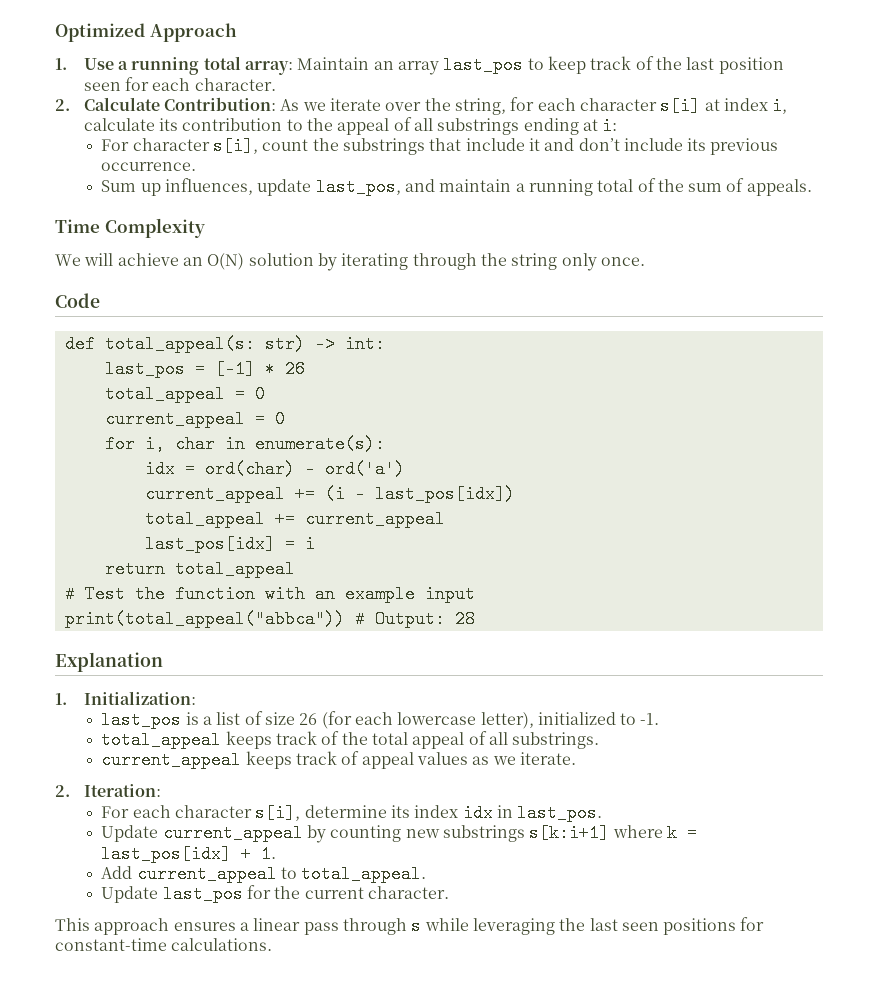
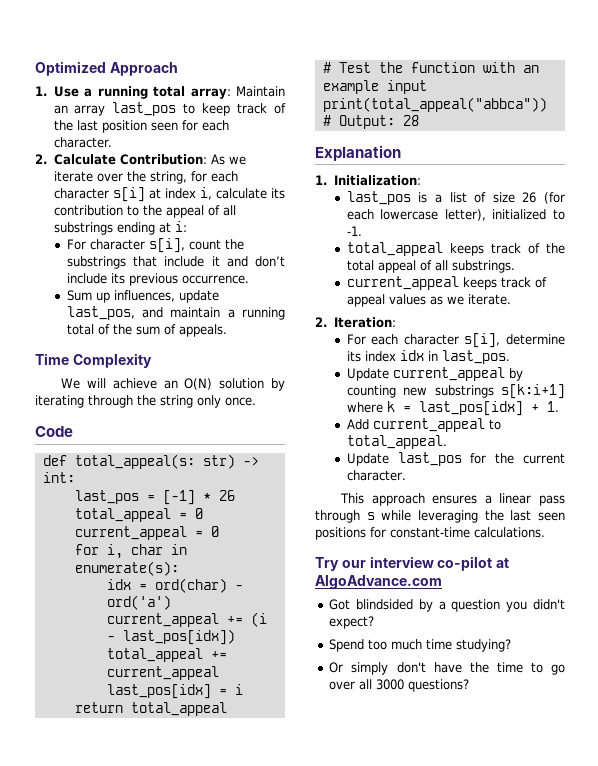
+ Try our interview co-pilot at AlgoAdvance.com
+ Got blindsided by a question you didn't expect?
+ Spend too much time studying?
+ Or simply don't have the time to go over all 3000 questions?

